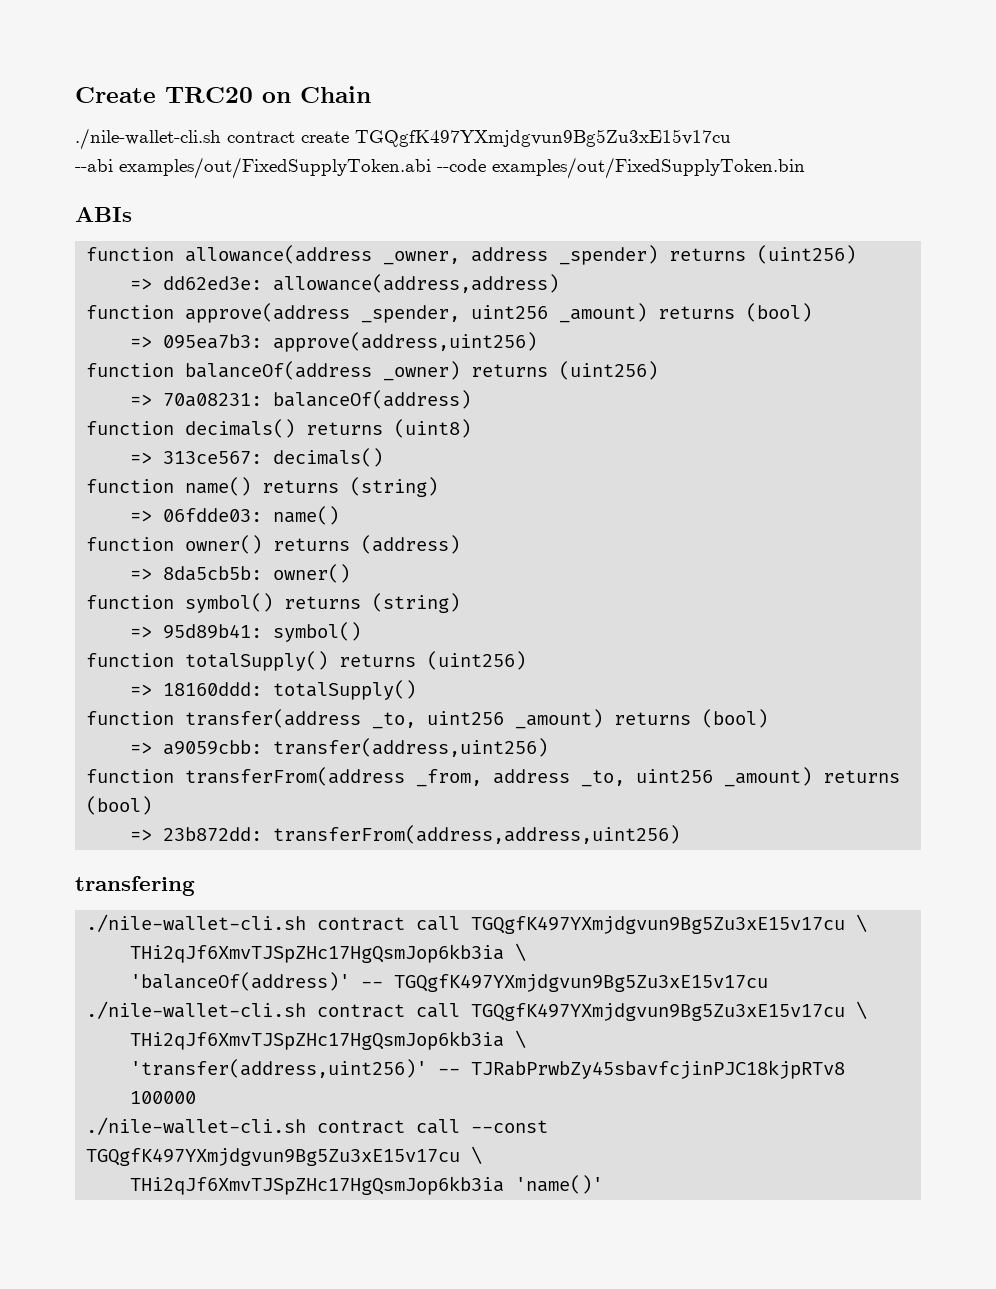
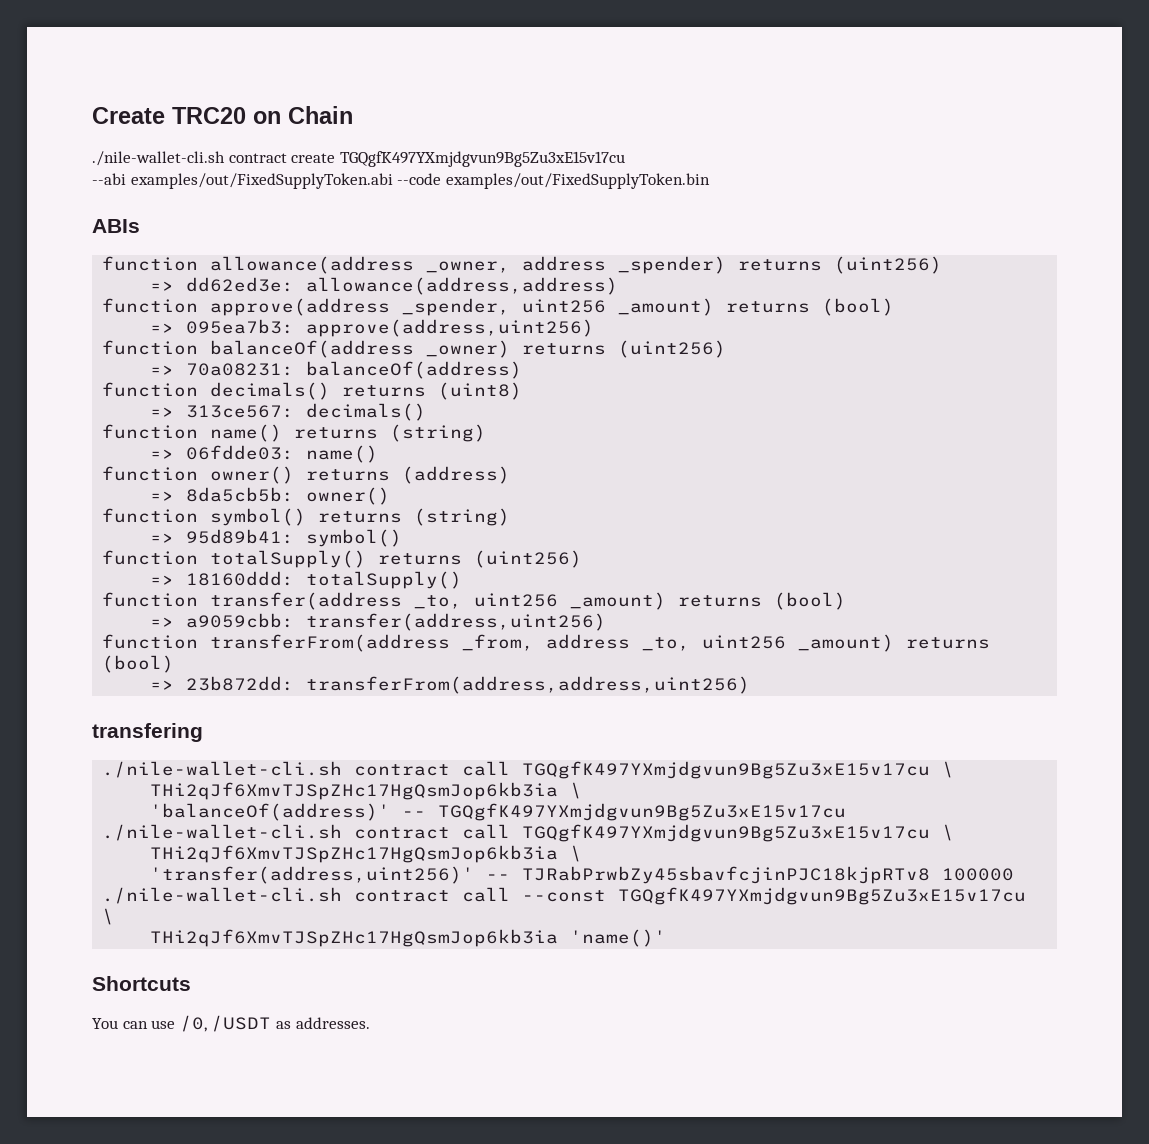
+ Shortcuts
+ You can use /0, /USDT as addresses.

